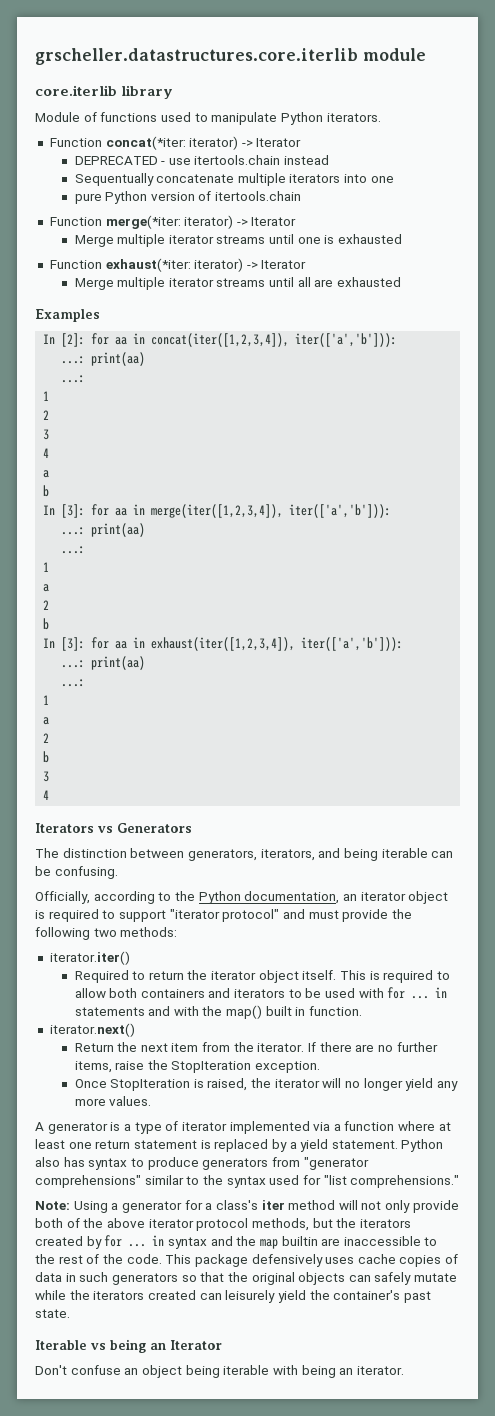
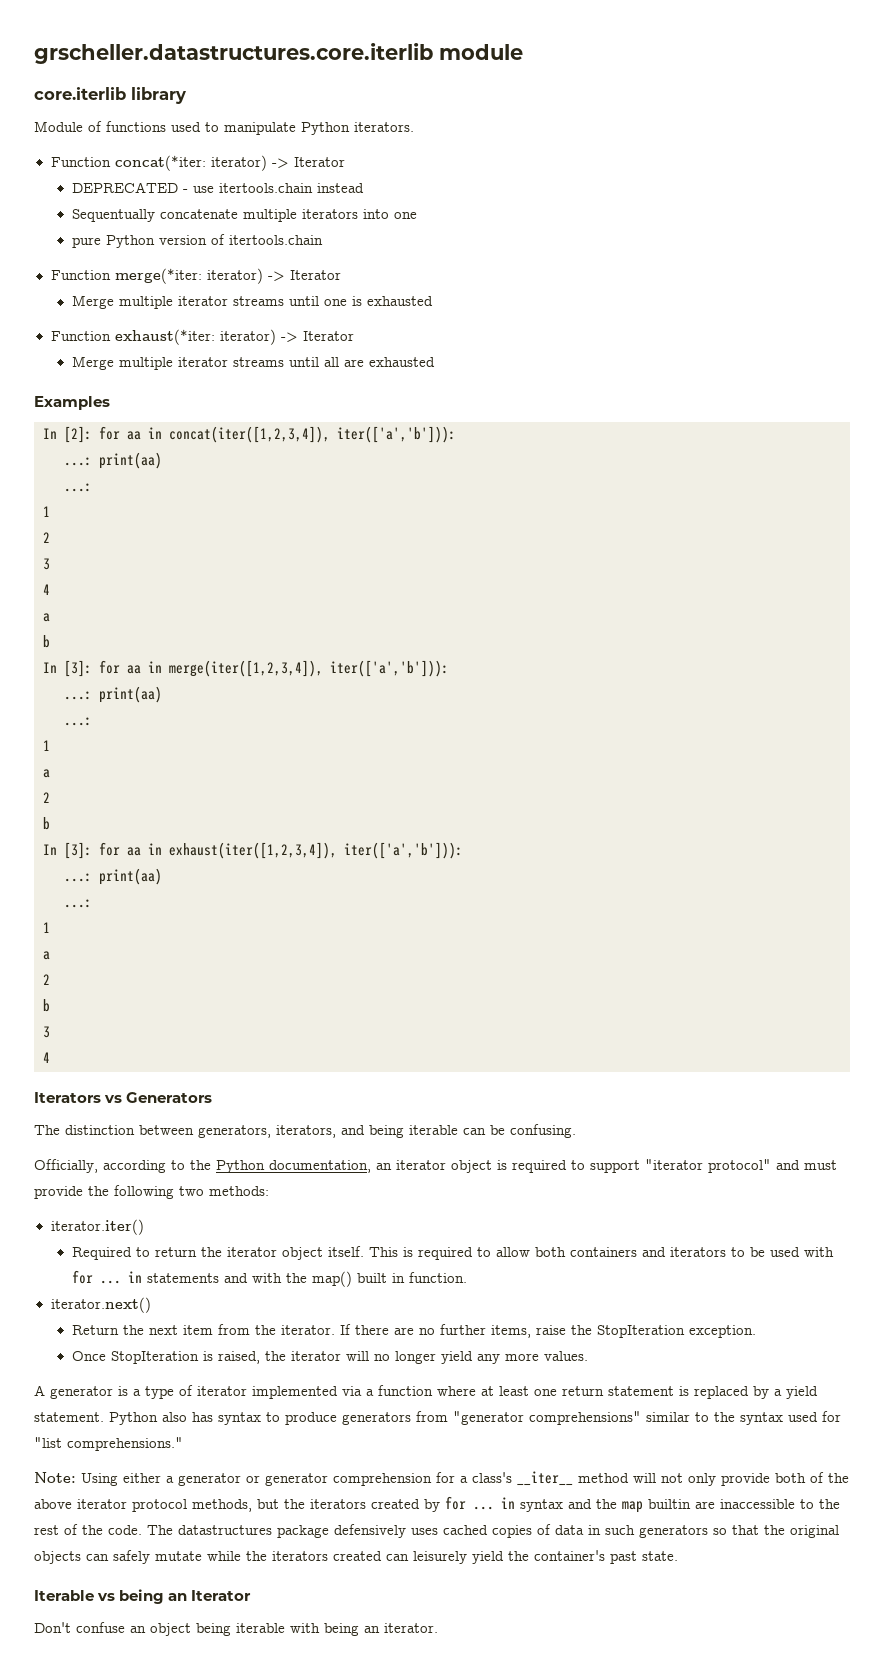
- Note: Using a generator for a class's iter method will not only provide both of the above iterator protocol methods, but the iterators created by for ... in syntax and the map builtin are inaccessible to the rest of the code.
+ Note: Using either a generator or generator comprehension for a class's __iter__ method will not only provide both of the above iterator protocol methods, but the iterators created by for ... in syntax and the map builtin are inaccessible to the rest of the code.
- This package defensively uses cache copies of data in such generators so that the original objects can safely mutate while the iterators created can leisurely yield the container's past state.
+ The datastructures package defensively uses cached copies of data in such generators so that the original objects can safely mutate while the iterators created can leisurely yield the container's past state.

